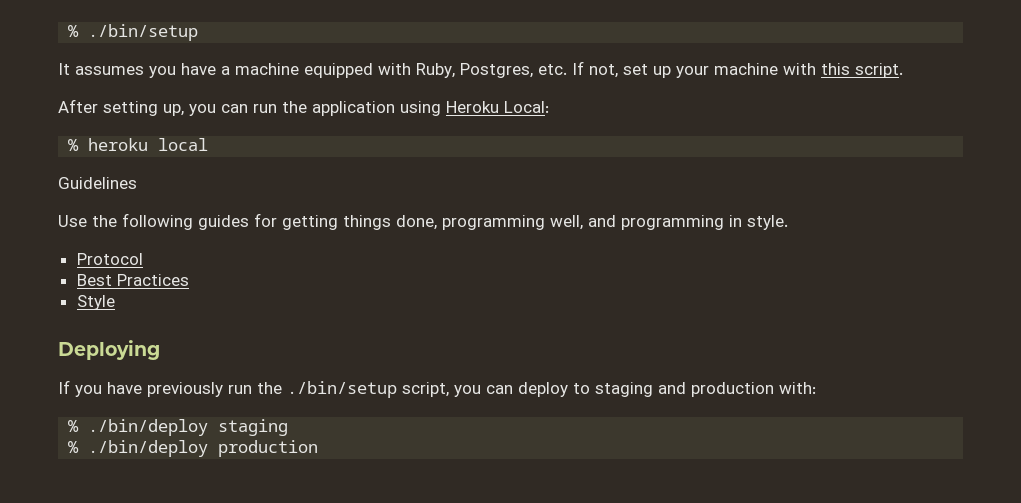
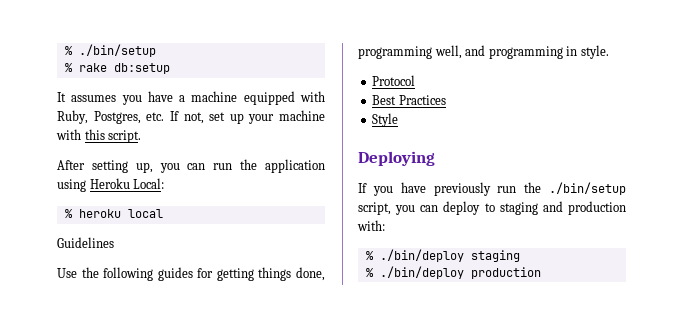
+ % rake db:setup

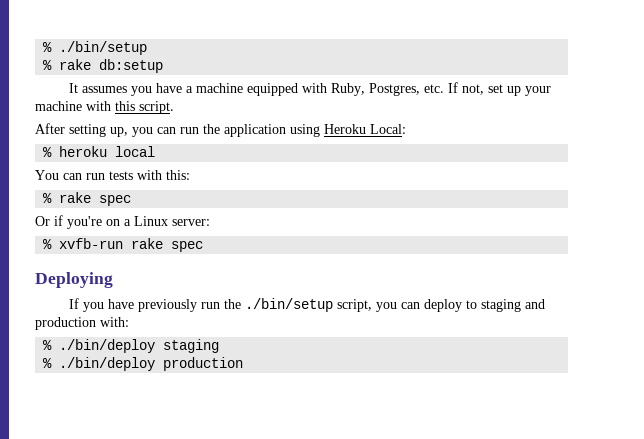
- Guidelines
- Use the following guides for getting things done, programming well, and programming in style.
- Protocol
- Best Practices
- Style
+ You can run tests with this:
+ % rake spec
+ Or if you're on a Linux server:
+ % xvfb-run rake spec

